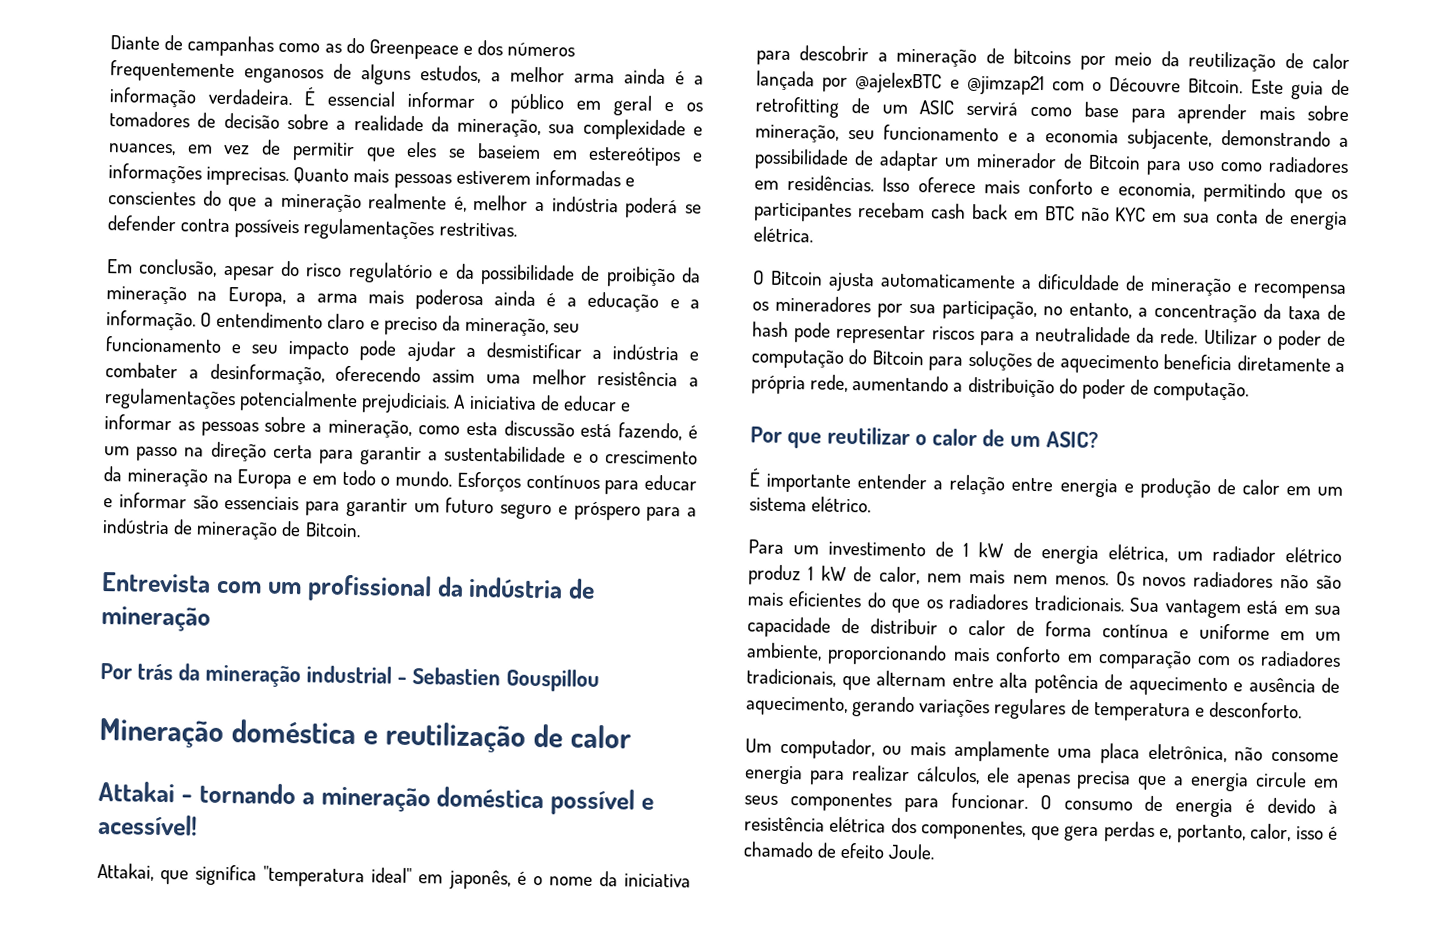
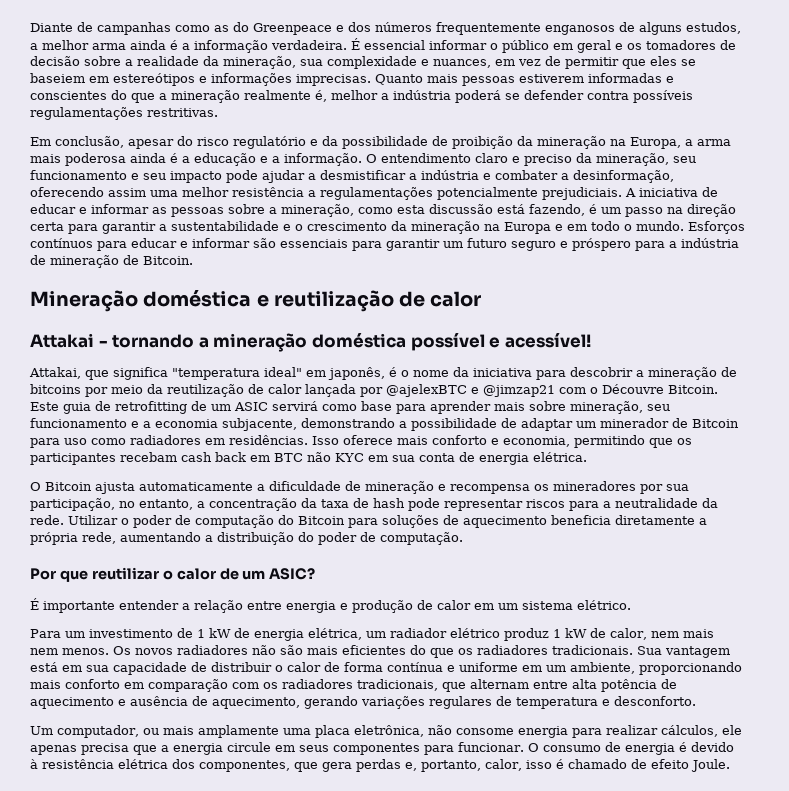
- Entrevista com um profissional da indústria de mineração
- Por trás da mineração industrial - Sebastien Gouspillou

